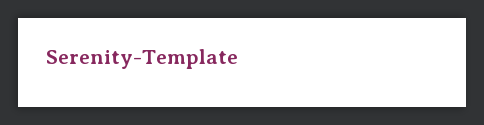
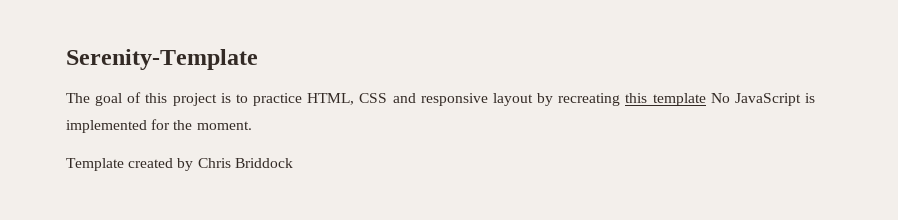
+ The goal of this project is to practice HTML, CSS and responsive layout by recreating this template No JavaScript is implemented for the moment.
+ Template created by Chris Briddock

